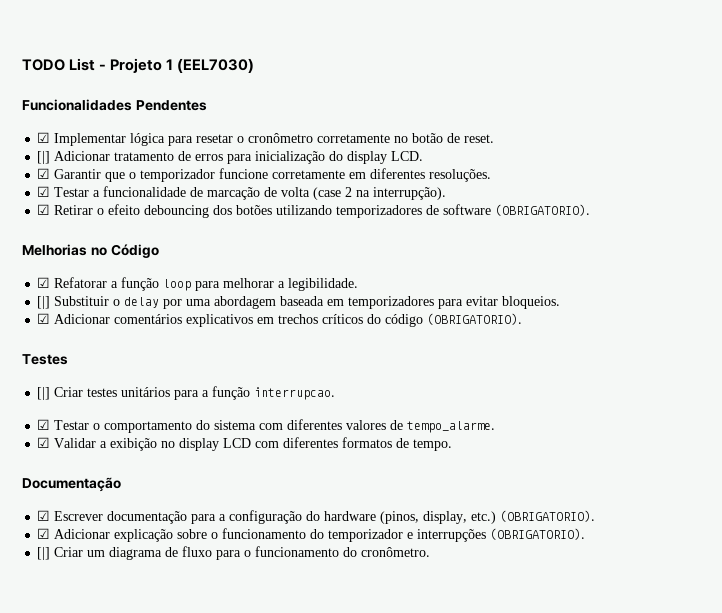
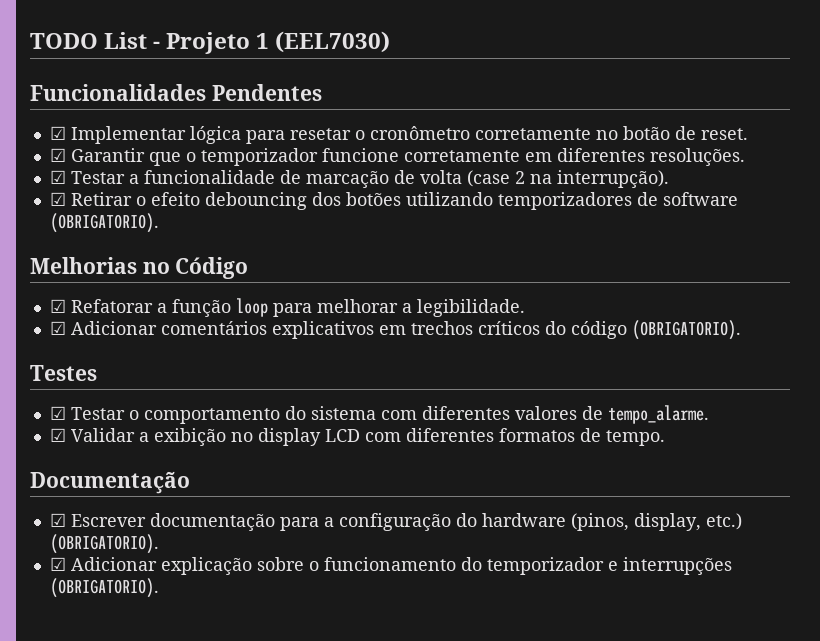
- [|] Adicionar tratamento de erros para inicialização do display LCD.
- [|] Substituir o delay por uma abordagem baseada em temporizadores para evitar bloqueios.
- [|] Criar testes unitários para a função interrupcao.
- [|] Criar um diagrama de fluxo para o funcionamento do cronômetro.

